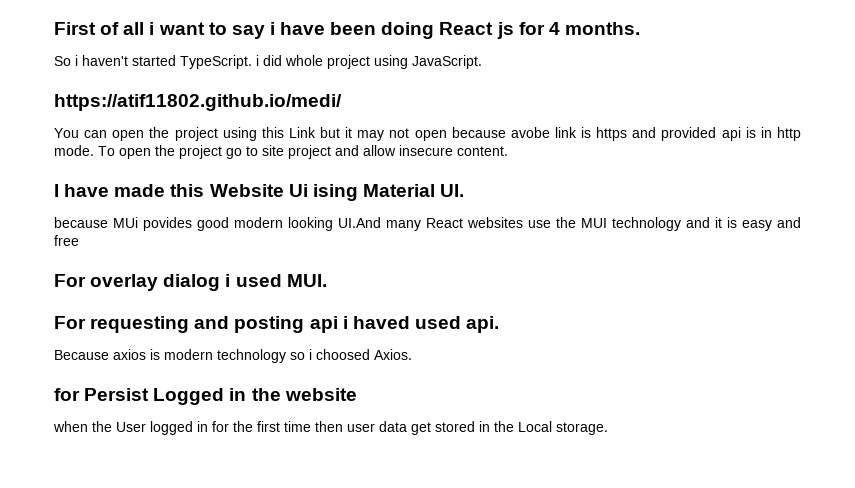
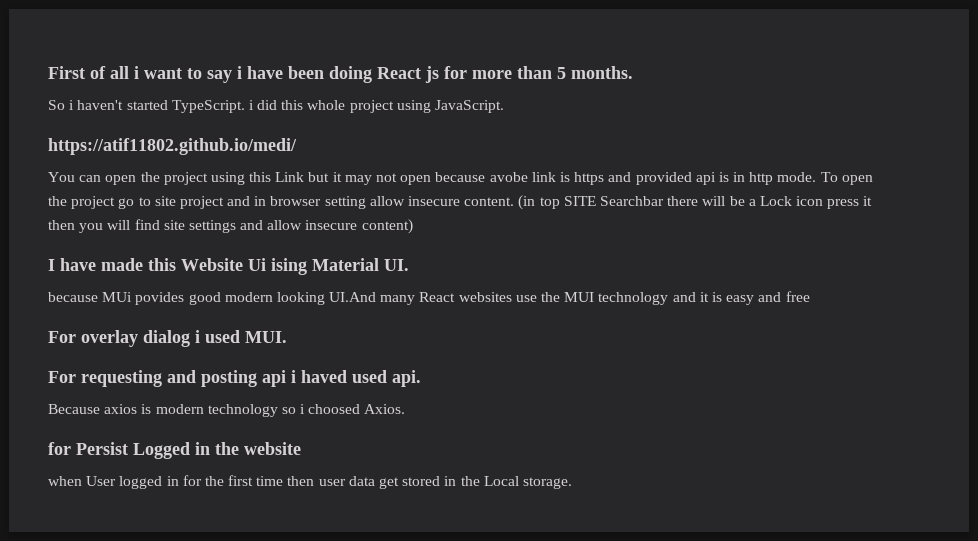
- First of all i want to say i have been doing React js for 4 months.
+ First of all i want to say i have been doing React js for more than 5 months.
- So i haven't started TypeScript. i did whole project using JavaScript.
+ So i haven't started TypeScript. i did this whole project using JavaScript.
- To open the project go to site project and allow insecure content.
+ To open the project go to site project and in browser setting allow insecure content. (in top SITE Searchbar there will be a Lock icon press it then you will find site settings and allow insecure content)
- when the User logged in for the first time then user data get stored in the Local storage.
+ when User logged in for the first time then user data get stored in the Local storage.

